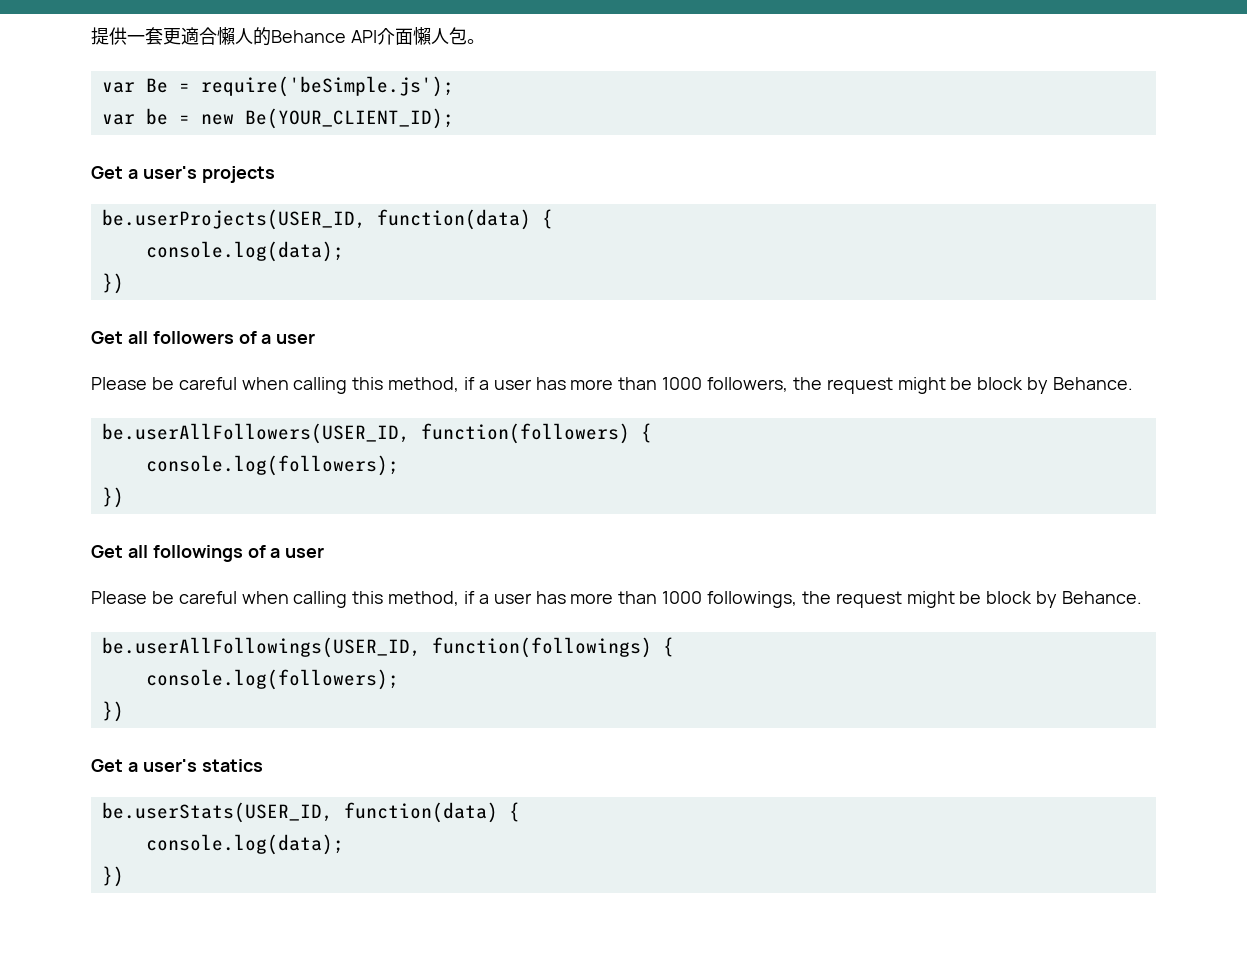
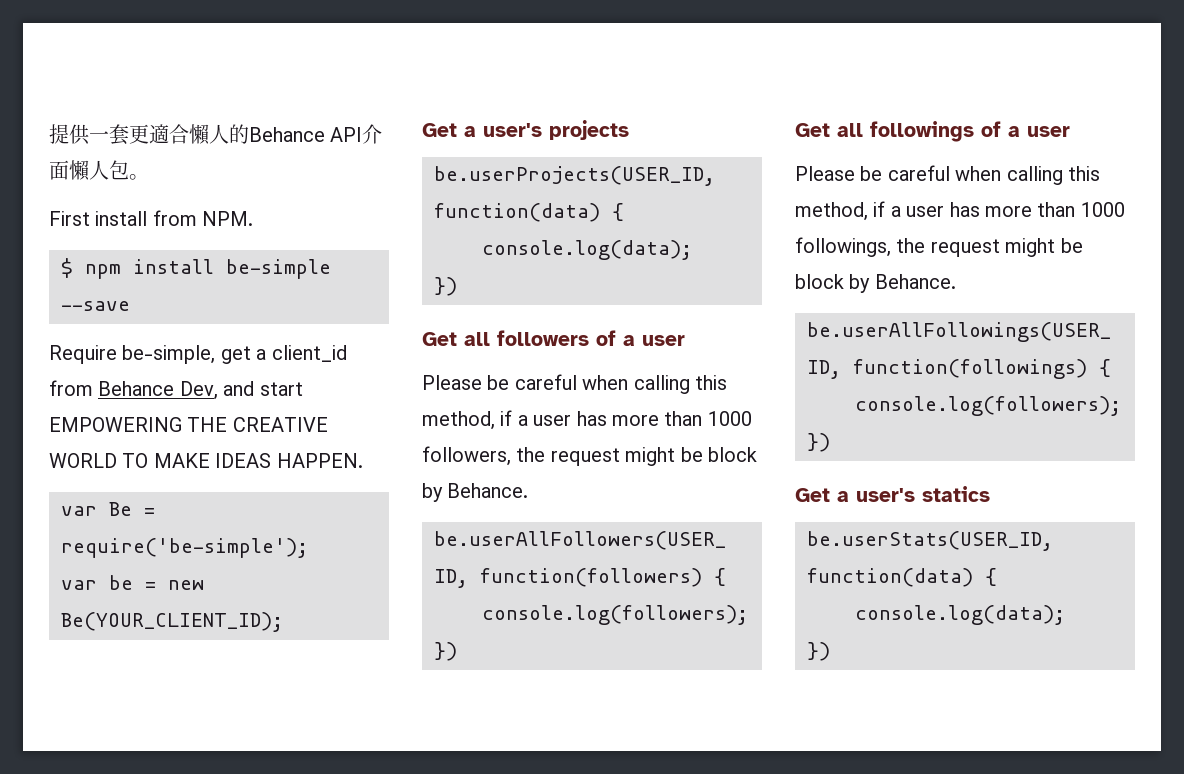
+ First install from NPM.
+ $ npm install be-simple --save
+ Require be-simple, get a client_id from Behance Dev, and start EMPOWERING THE CREATIVE WORLD TO MAKE IDEAS HAPPEN.
- var Be = require('beSimple.js');
+ var Be = require('be-simple');

